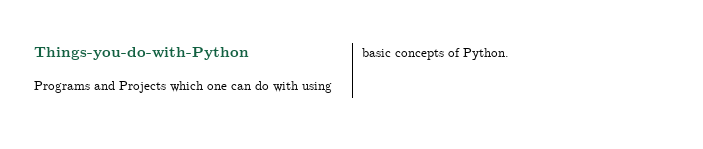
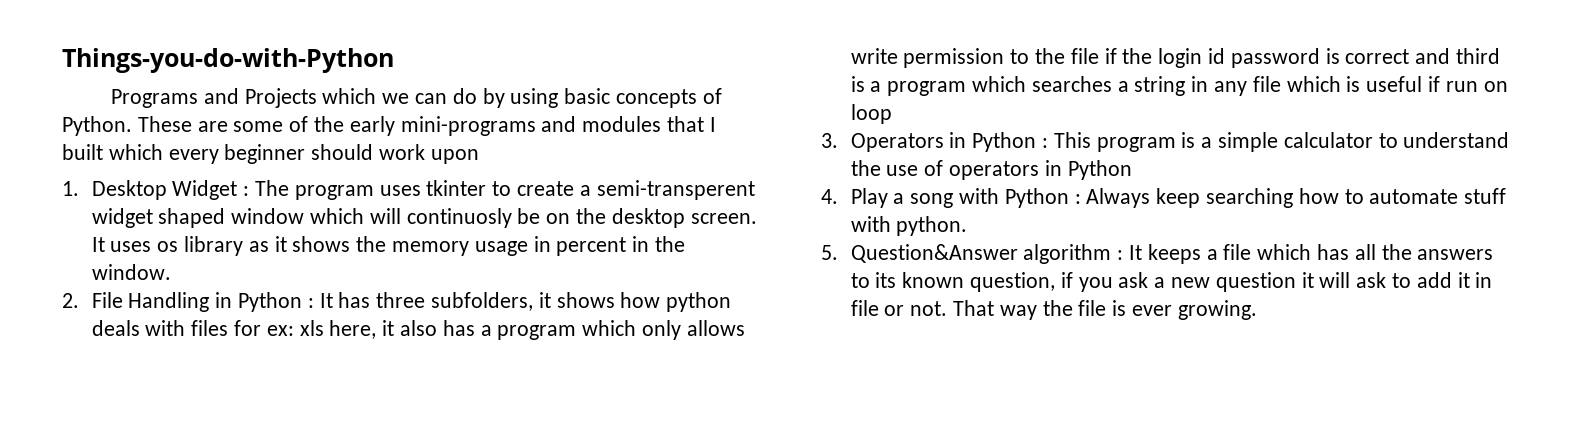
- Programs and Projects which one can do with using basic concepts of Python.
+ Programs and Projects which we can do by using basic concepts of Python.
+ These are some of the early mini-programs and modules that I built which every beginner should work upon
+ 1. Desktop Widget : The program uses tkinter to create a semi-transperent widget shaped window which will continuosly be on the desktop screen. It uses os library as it shows the memory usage in percent in the window.
+ 2. File Handling in Python : It has three subfolders, it shows how python deals with files for ex: xls here, it also has a program which only allows write permission to the file if the login id password is correct and third is a program which searches a string in any file which is useful if run on loop
+ 3. Operators in Python : This program is a simple calculator to understand the use of operators in Python
+ 4. Play a song with Python : Always keep searching how to automate stuff with python.
+ 5. Question&Answer algorithm : It keeps a file which has all the answers to its known question, if you ask a new question it will ask to add it in file or not. That way the file is ever growing.

